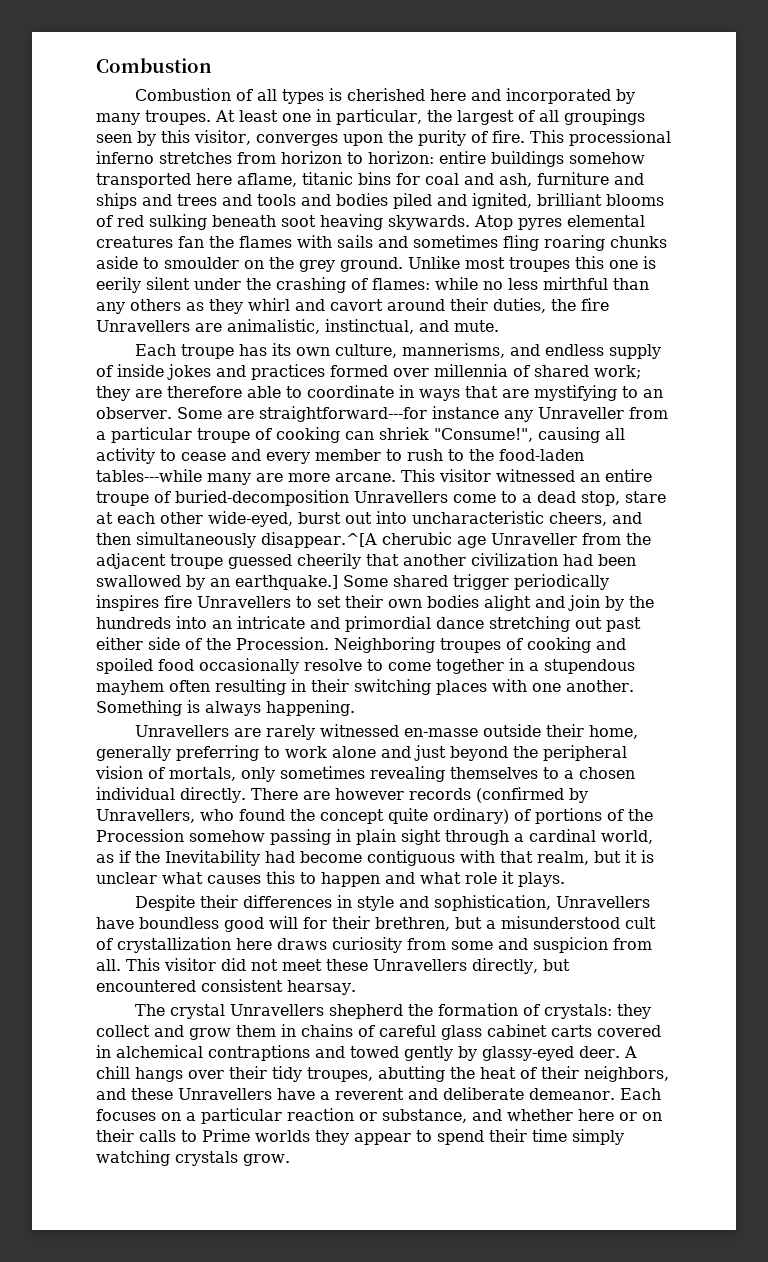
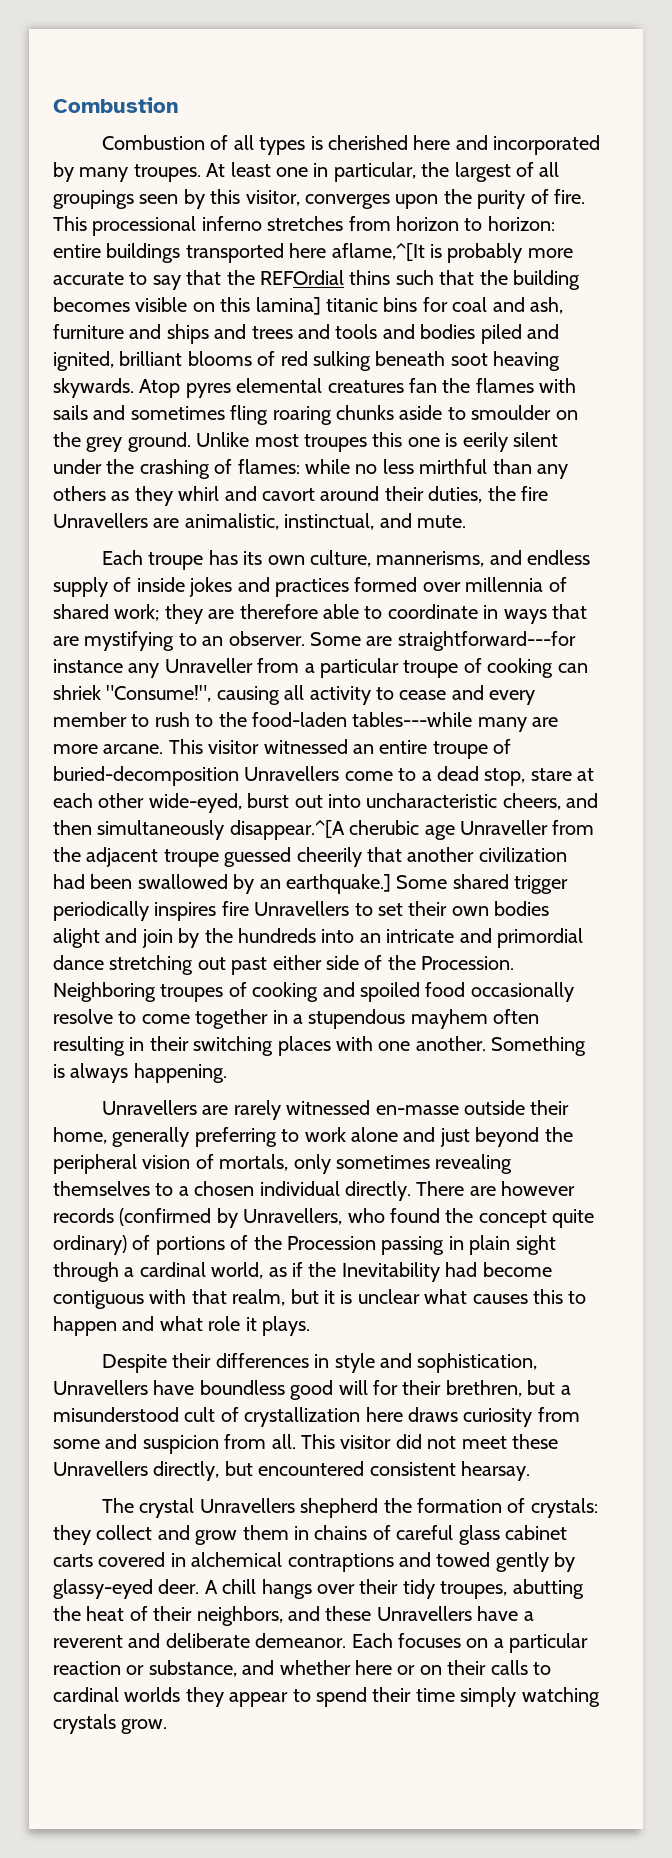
- This processional inferno stretches from horizon to horizon: entire buildings somehow transported here aflame, titanic bins for coal and ash, furniture and ships and trees and tools and bodies piled and ignited, brilliant blooms of red sulking beneath soot heaving skywards.
+ This processional inferno stretches from horizon to horizon: entire buildings transported here aflame,^[It is probably more accurate to say that the REFOrdial thins such that the building becomes visible on this lamina] titanic bins for coal and ash, furniture and ships and trees and tools and bodies piled and ignited, brilliant blooms of red sulking beneath soot heaving skywards.
- There are however records (confirmed by Unravellers, who found the concept quite ordinary) of portions of the Procession somehow passing in plain sight through a cardinal world, as if the Inevitability had become contiguous with that realm, but it is unclear what causes this to happen and what role it plays.
+ There are however records (confirmed by Unravellers, who found the concept quite ordinary) of portions of the Procession passing in plain sight through a cardinal world, as if the Inevitability had become contiguous with that realm, but it is unclear what causes this to happen and what role it plays.
- Each focuses on a particular reaction or substance, and whether here or on their calls to Prime worlds they appear to spend their time simply watching crystals grow.
+ Each focuses on a particular reaction or substance, and whether here or on their calls to cardinal worlds they appear to spend their time simply watching crystals grow.

